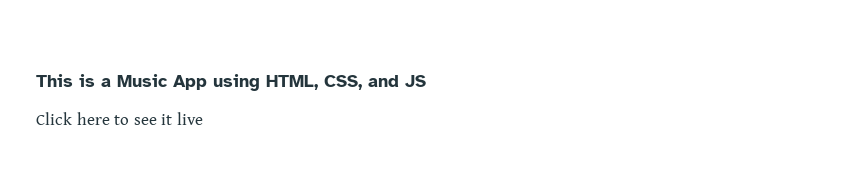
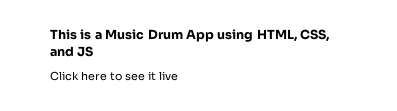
- This is a Music App using HTML, CSS, and JS
+ This is a Music Drum App using HTML, CSS, and JS

